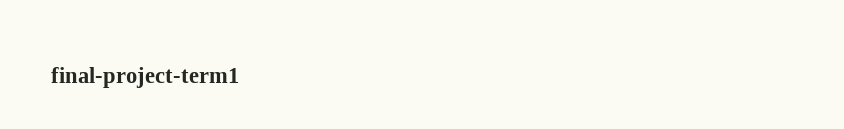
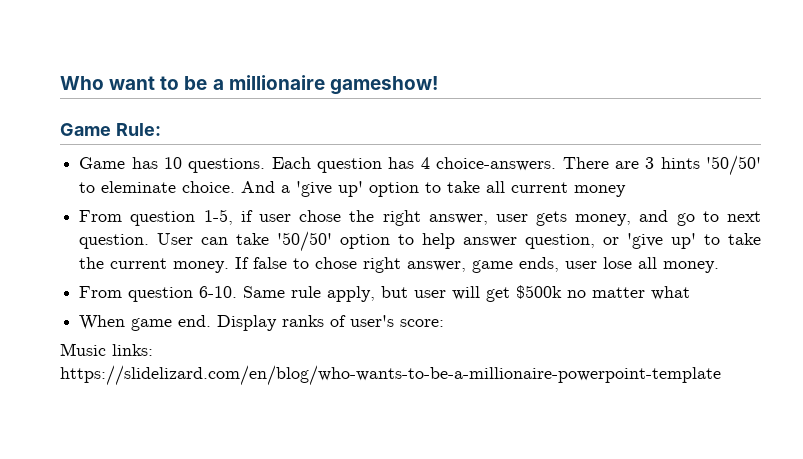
- final-project-term1
+ Who want to be a millionaire gameshow!
+ Game Rule:
+ Game has 10 questions. Each question has 4 choice-answers. There are 3 hints '50/50' to eleminate choice. And a 'give up' option to take all current money
+ From question 1-5, if user chose the right answer, user gets money, and go to next question. User can take '50/50' option to help answer question, or 'give up' to take the current money. If false to chose right answer, game ends, user lose all money.
+ From question 6-10. Same rule apply, but user will get $500k no matter what
+ When game end. Display ranks of user's score:
+ Music links: https://slidelizard.com/en/blog/who-wants-to-be-a-millionaire-powerpoint-template

